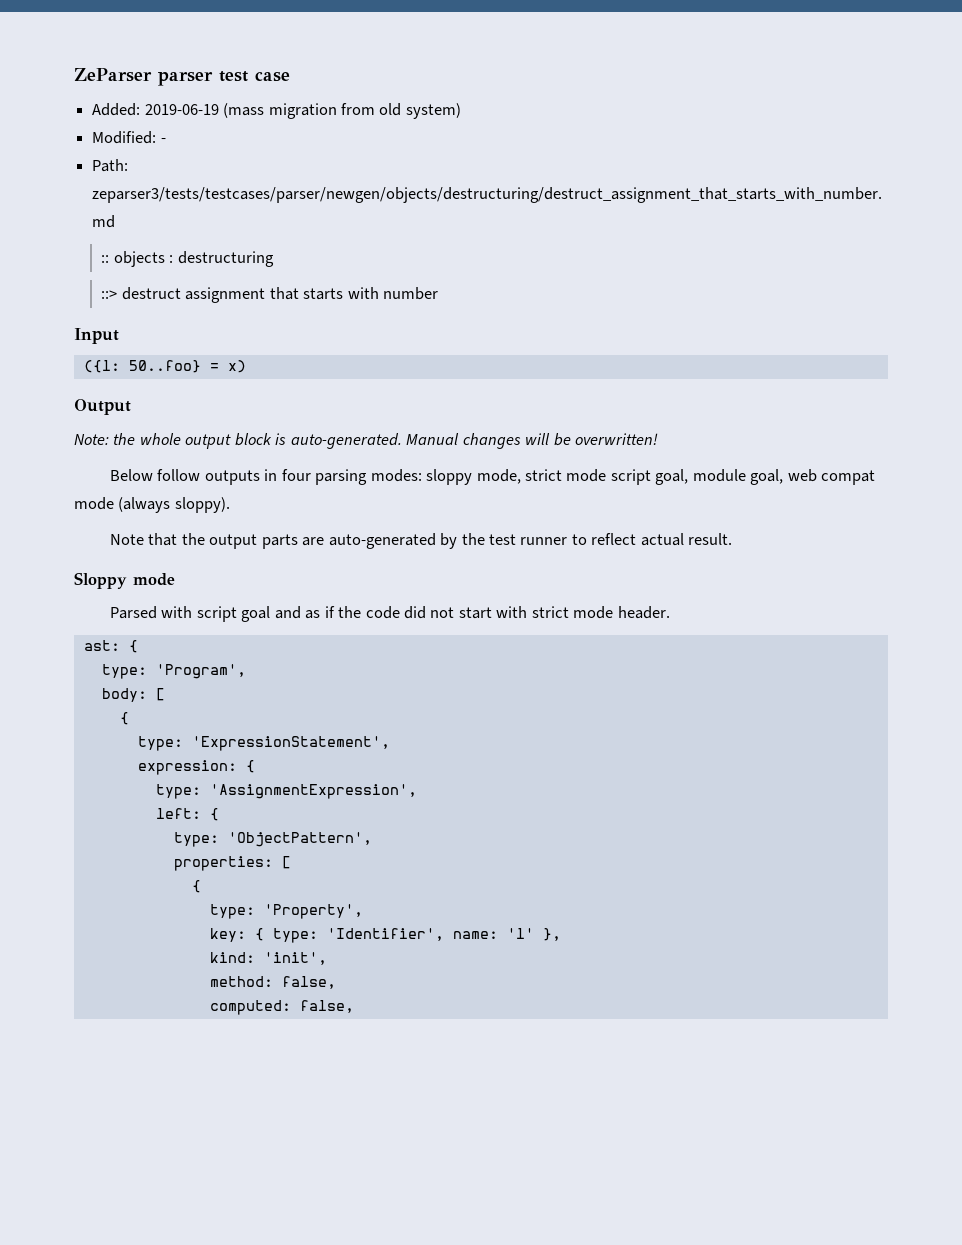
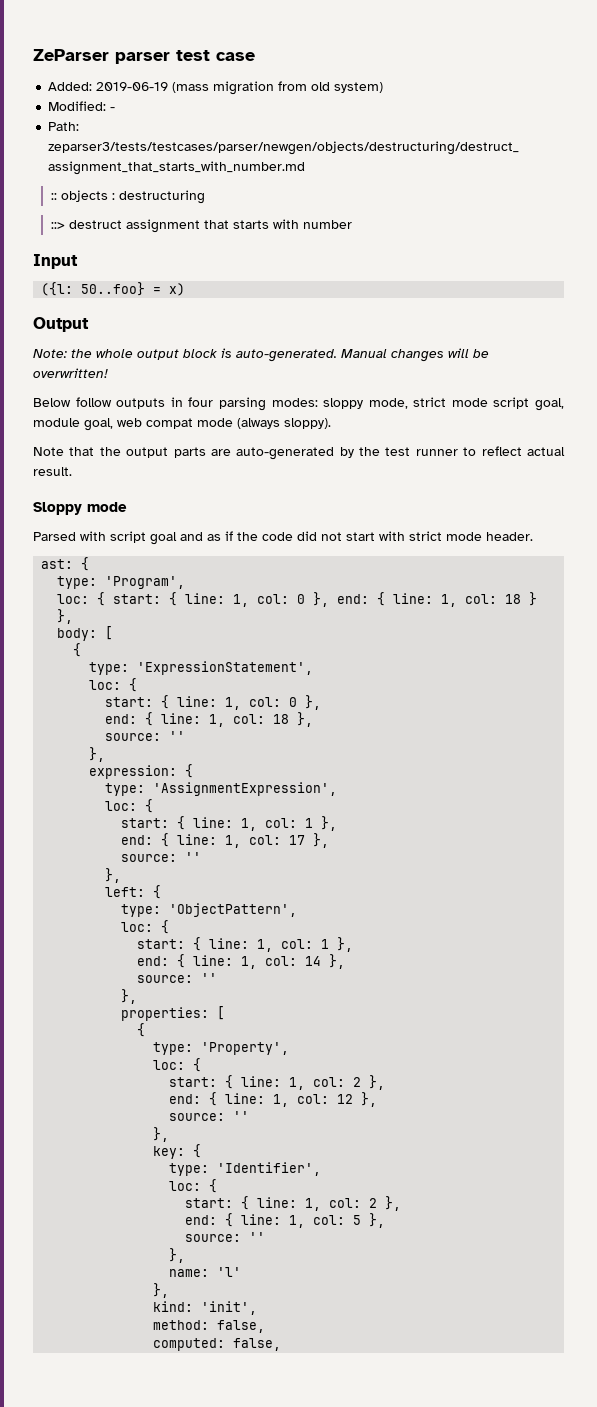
+ loc: { start: { line: 1, col: 0 }, end: { line: 1, col: 18 } },
  type: 'ExpressionStatement',
+ loc: {
+ start: { line: 1, col: 0 },
+ end: { line: 1, col: 18 },
+ source: ''
+ },
  expression: {
  type: 'AssignmentExpression',
+ loc: {
+ start: { line: 1, col: 1 },
+ end: { line: 1, col: 17 },
+ source: ''
+ },
  left: {
  type: 'ObjectPattern',
+ loc: {
+ start: { line: 1, col: 1 },
+ end: { line: 1, col: 14 },
+ source: ''
+ },
  type: 'Property',
+ loc: {
+ start: { line: 1, col: 2 },
+ end: { line: 1, col: 12 },
+ source: ''
+ },
- key: { type: 'Identifier', name: 'l' },
+ key: {
+ type: 'Identifier',
+ loc: {
+ start: { line: 1, col: 2 },
+ end: { line: 1, col: 5 },
+ source: ''
+ },
+ name: 'l'
+ },

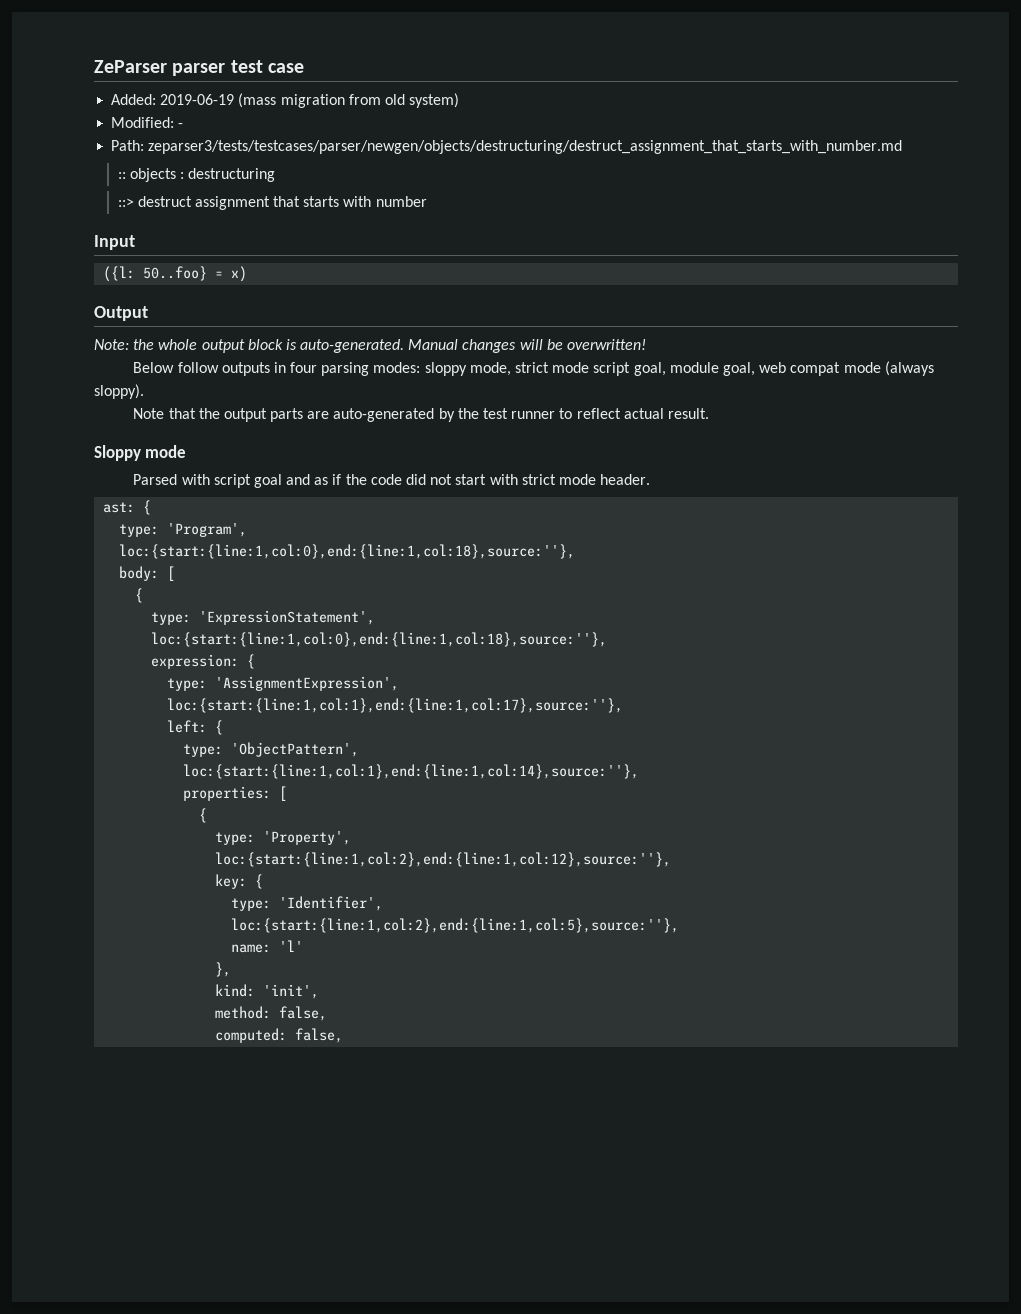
  type: 'Program',
- loc: { start: { line: 1, col: 0 }, end: { line: 1, col: 18 } },
+ loc:{start:{line:1,col:0},end:{line:1,col:18},source:''},
  type: 'ExpressionStatement',
- loc: {
- start: { line: 1, col: 0 },
- end: { line: 1, col: 18 },
- source: ''
- },
+ loc:{start:{line:1,col:0},end:{line:1,col:18},source:''},
  expression: {
  type: 'AssignmentExpression',
- loc: {
- start: { line: 1, col: 1 },
- end: { line: 1, col: 17 },
- source: ''
- },
+ loc:{start:{line:1,col:1},end:{line:1,col:17},source:''},
  left: {
  type: 'ObjectPattern',
- loc: {
- start: { line: 1, col: 1 },
- end: { line: 1, col: 14 },
- source: ''
- },
+ loc:{start:{line:1,col:1},end:{line:1,col:14},source:''},
  type: 'Property',
- loc: {
- start: { line: 1, col: 2 },
- end: { line: 1, col: 12 },
- source: ''
- },
+ loc:{start:{line:1,col:2},end:{line:1,col:12},source:''},
  key: {
  type: 'Identifier',
- loc: {
- start: { line: 1, col: 2 },
- end: { line: 1, col: 5 },
- source: ''
- },
+ loc:{start:{line:1,col:2},end:{line:1,col:5},source:''},

